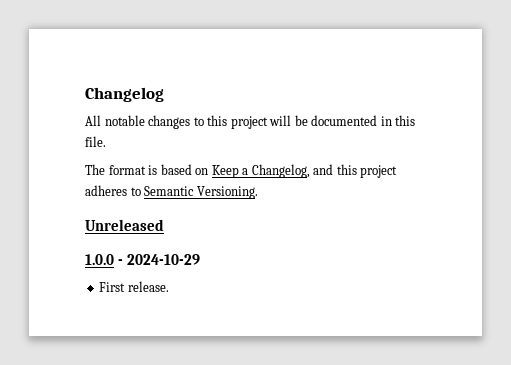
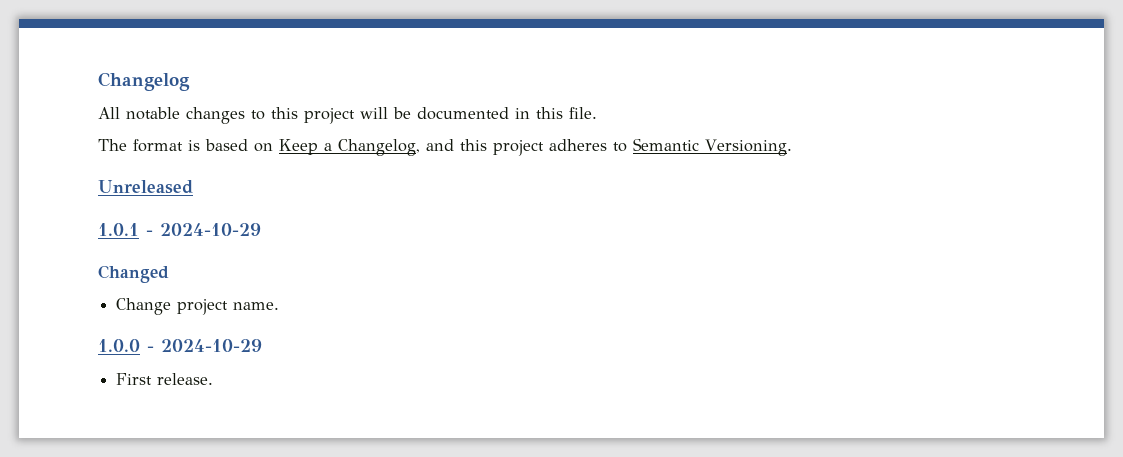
+ 1.0.1 - 2024-10-29
+ Changed
+ Change project name.

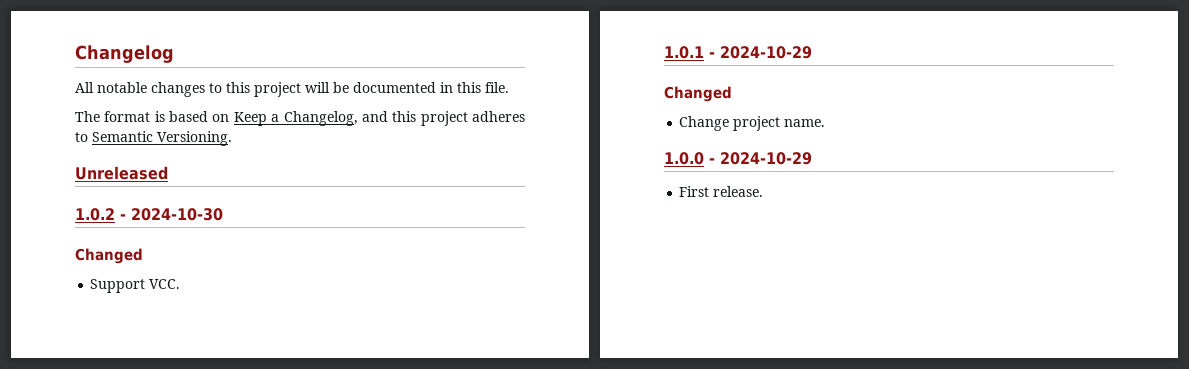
+ 1.0.2 - 2024-10-30
+ Changed
+ Support VCC.

